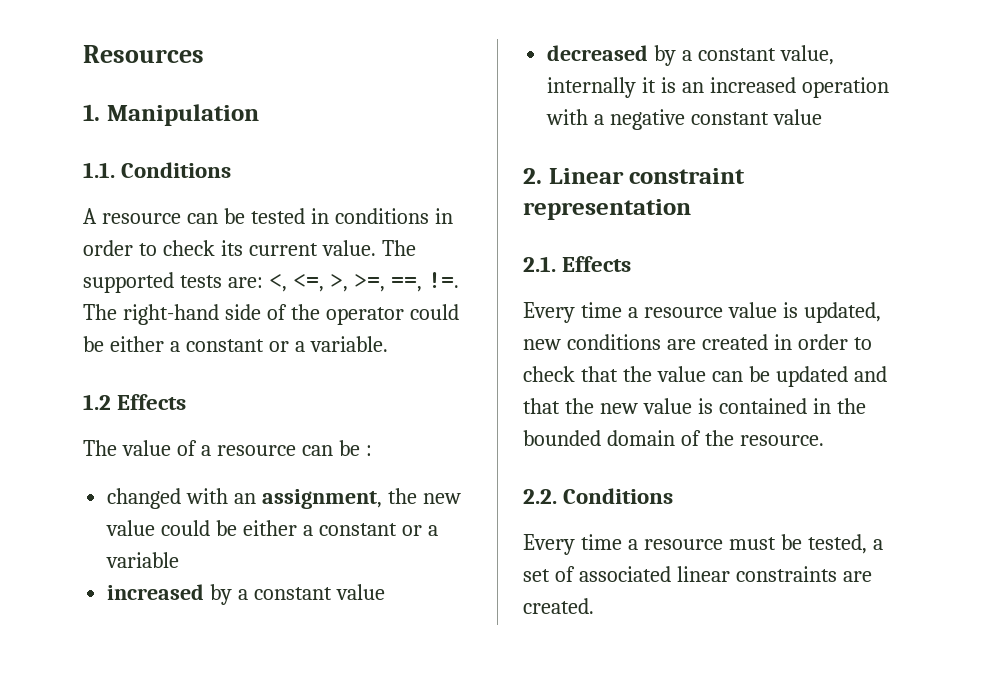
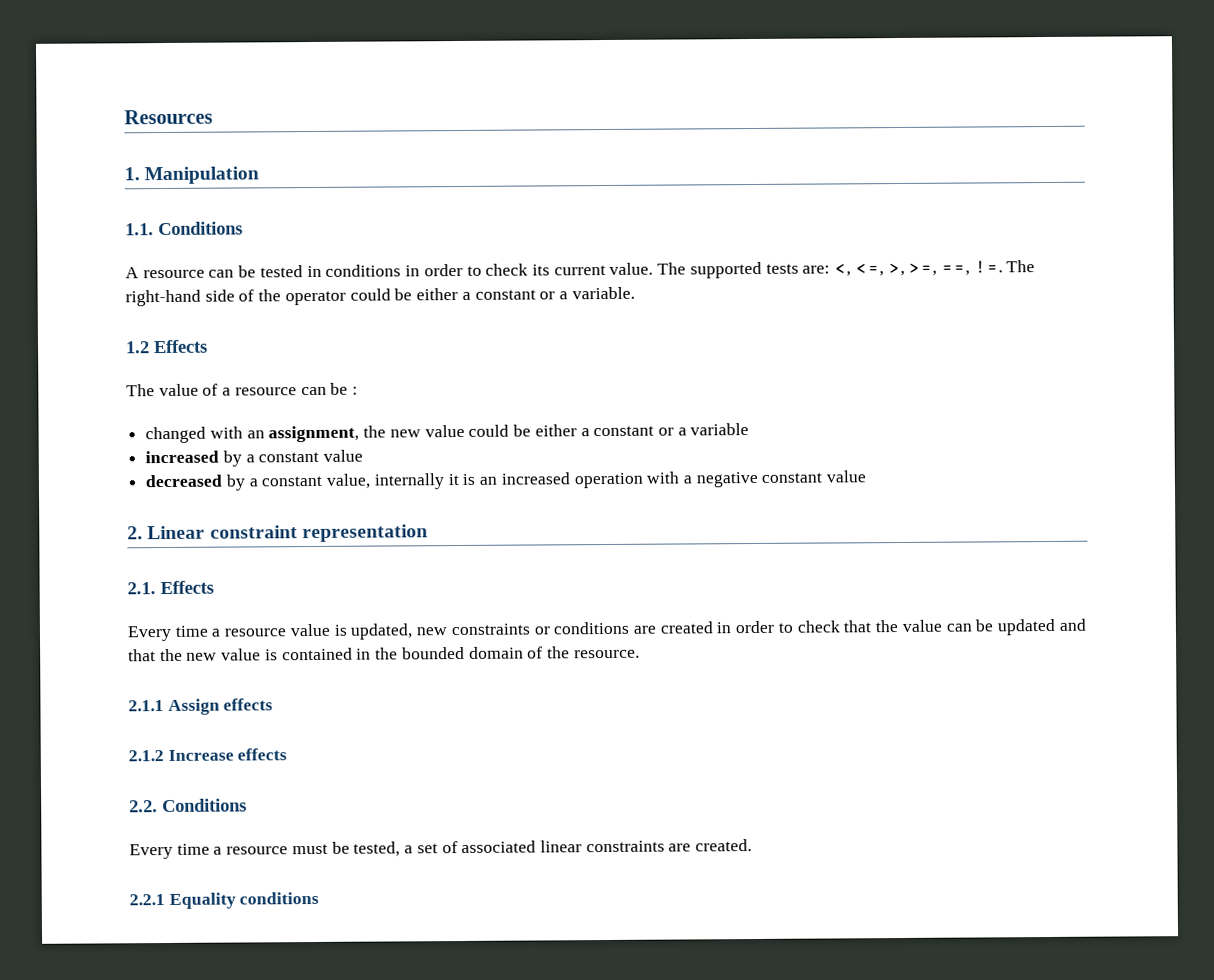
- Every time a resource value is updated, new conditions are created in order to check that the value can be updated and that the new value is contained in the bounded domain of the resource.
+ Every time a resource value is updated, new constraints or conditions are created in order to check that the value can be updated and that the new value is contained in the bounded domain of the resource.
+ 2.1.1 Assign effects
+ 2.1.2 Increase effects
+ 2.2.1 Equality conditions

